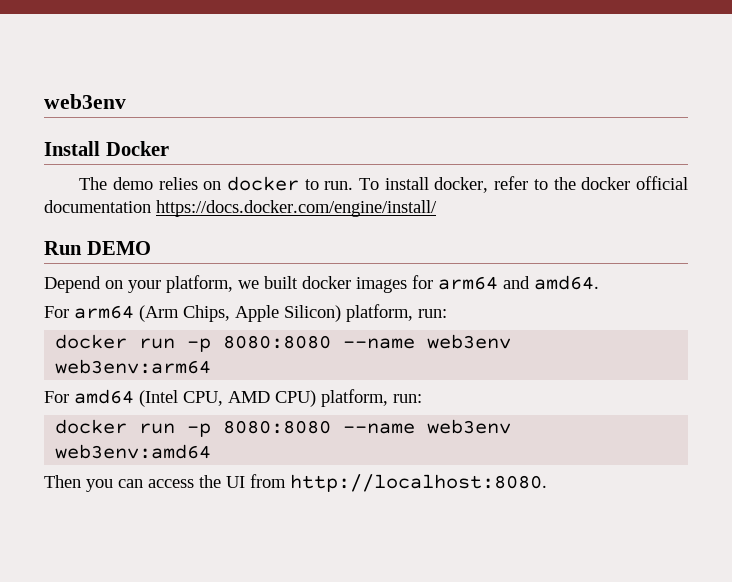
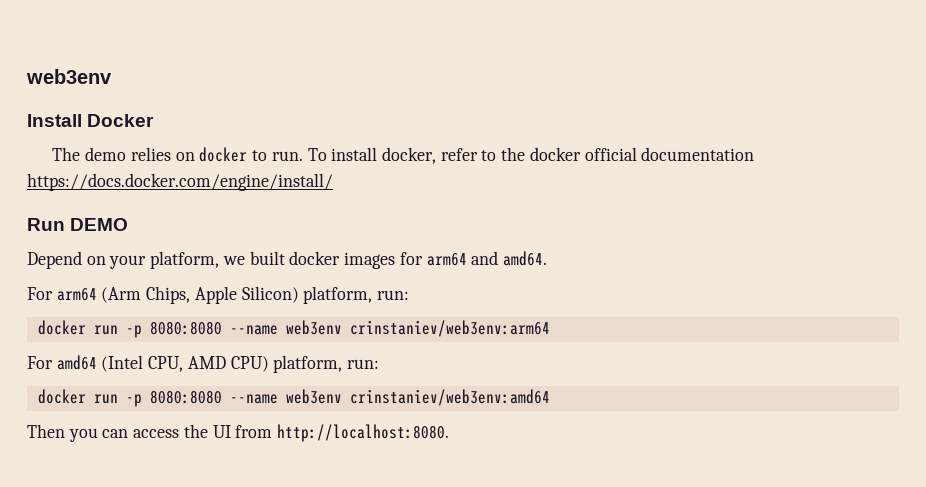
- docker run -p 8080:8080 --name web3env web3env:arm64
+ docker run -p 8080:8080 --name web3env crinstaniev/web3env:arm64
- docker run -p 8080:8080 --name web3env web3env:amd64
+ docker run -p 8080:8080 --name web3env crinstaniev/web3env:amd64

